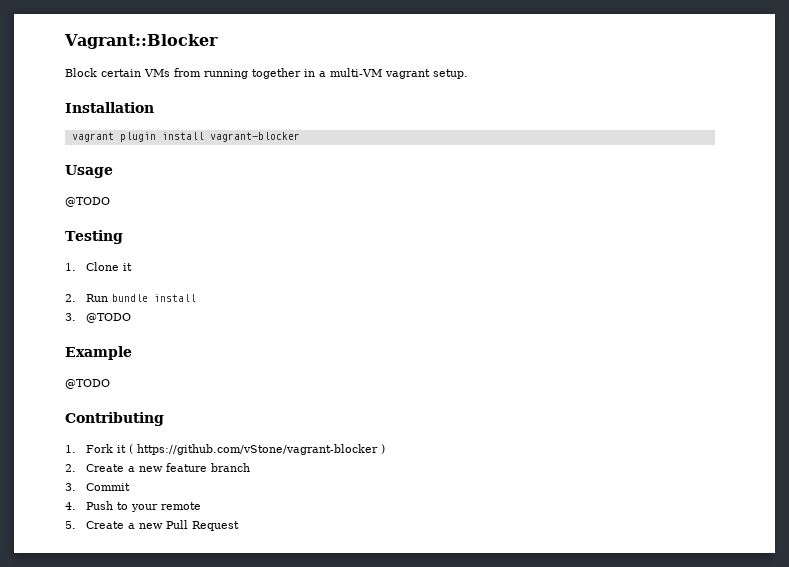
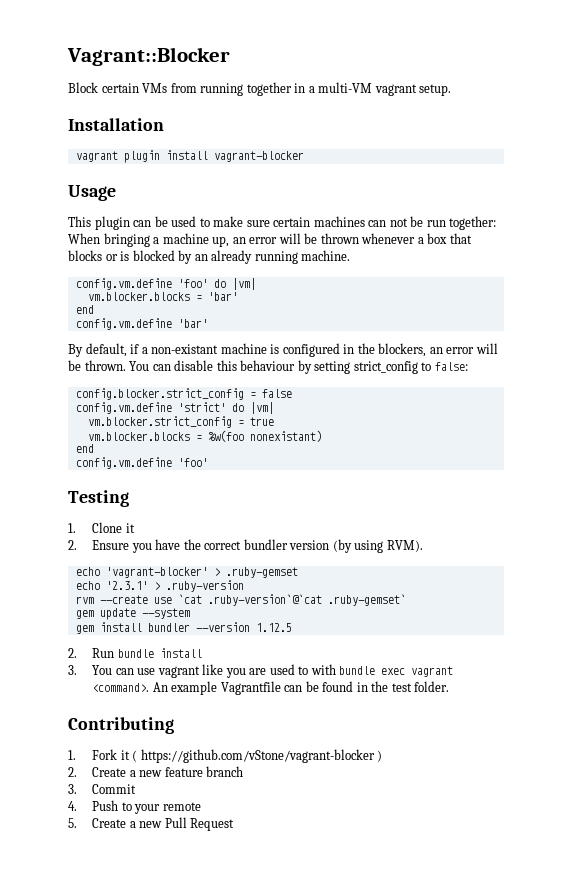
  Usage
- @TODO
+ This plugin can be used to make sure certain machines can not be run together: When bringing a machine up, an error will be thrown whenever a box that blocks or is blocked by an already running machine.
+ config.vm.define 'foo' do |vm|
+ vm.blocker.blocks = 'bar'
+ end
+ config.vm.define 'bar'
+ By default, if a non-existant machine is configured in the blockers, an error will be thrown. You can disable this behaviour by setting strict_config to false:
+ config.blocker.strict_config = false
+ config.vm.define 'strict' do |vm|
+ vm.blocker.strict_config = true
+ vm.blocker.blocks = %w(foo nonexistant)
+ end
+ config.vm.define 'foo'
  Testing
  1. Clone it
+ 2. Ensure you have the correct bundler version (by using RVM).
+ echo 'vagrant-blocker' > .ruby-gemset
+ echo '2.3.1' > .ruby-version
+ rvm --create use `cat .ruby-version`@`cat .ruby-gemset`
+ gem update --system
+ gem install bundler --version 1.12.5
- 3. @TODO
- Example
- @TODO
+ 3. You can use vagrant like you are used to with bundle exec vagrant <command>. An example Vagrantfile can be found in the test folder.

